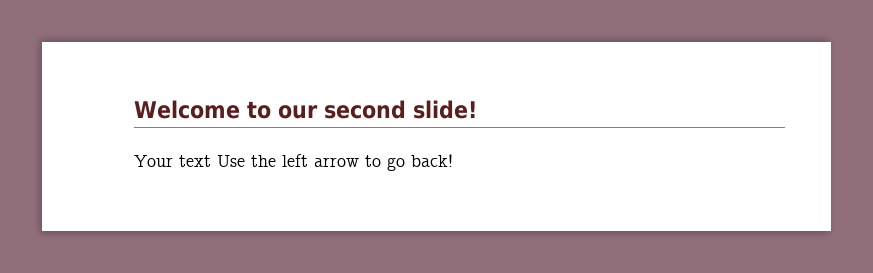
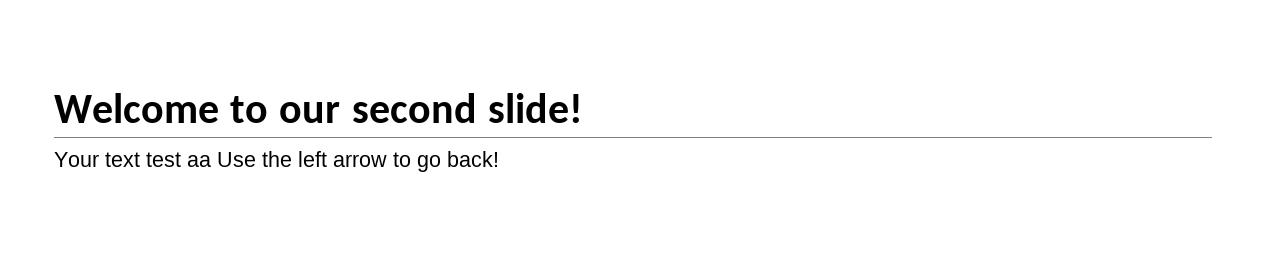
- Your text Use the left arrow to go back!
+ Your text test aa Use the left arrow to go back!

